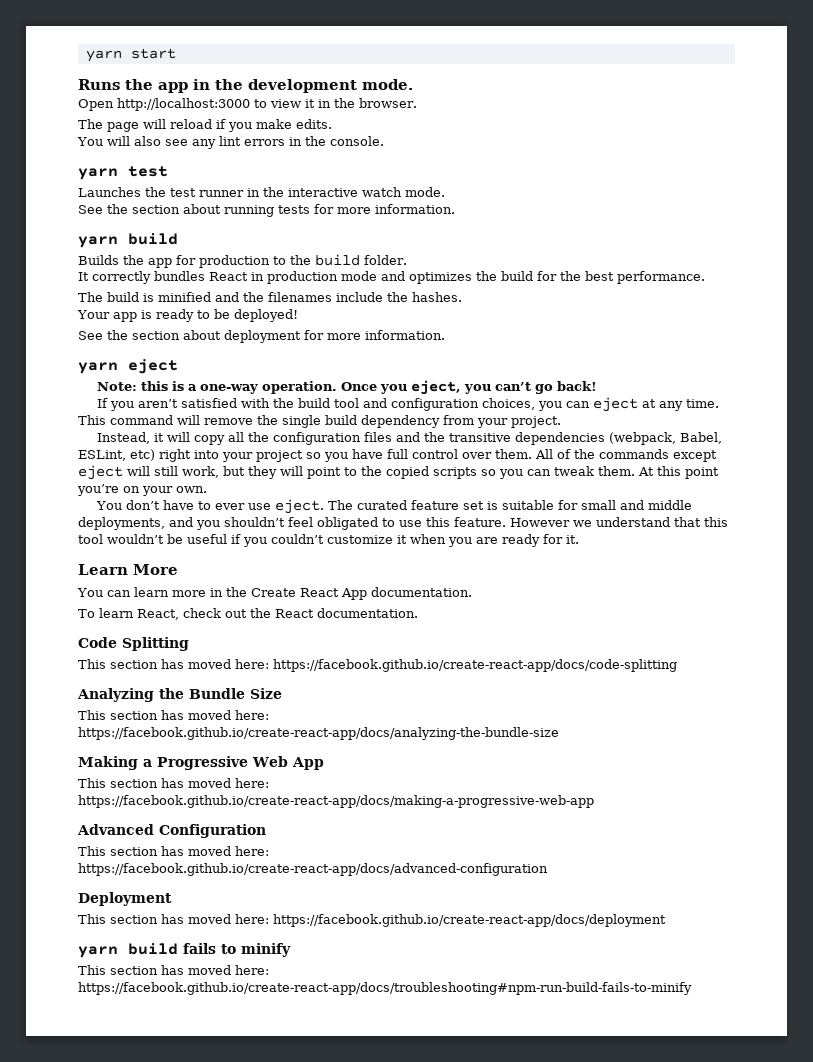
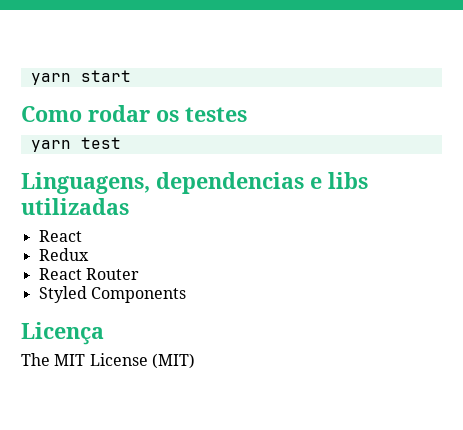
- Runs the app in the development mode.
- Open http://localhost:3000 to view it in the browser.
- The page will reload if you make edits.
- You will also see any lint errors in the console.
+ Como rodar os testes
  yarn test
- Launches the test runner in the interactive watch mode.
- See the section about running tests for more information.
- yarn build
- Builds the app for production to the build folder.
- It correctly bundles React in production mode and optimizes the build for the best performance.
- The build is minified and the filenames include the hashes.
- Your app is ready to be deployed!
- See the section about deployment for more information.
- yarn eject
- Note: this is a one-way operation. Once you eject, you can’t go back!
- If you aren’t satisfied with the build tool and configuration choices, you can eject at any time. This command will remove the single build dependency from your project.
- Instead, it will copy all the configuration files and the transitive dependencies (webpack, Babel, ESLint, etc) right into your project so you have full control over them. All of the commands except eject will still work, but they will point to the copied scripts so you can tweak them. At this point you’re on your own.
- You don’t have to ever use eject. The curated feature set is suitable for small and middle deployments, and you shouldn’t feel obligated to use this feature. However we understand that this tool wouldn’t be useful if you couldn’t customize it when you are ready for it.
- Learn More
- You can learn more in the Create React App documentation.
- To learn React, check out the React documentation.
- Code Splitting
- This section has moved here: https://facebook.github.io/create-react-app/docs/code-splitting
- Analyzing the Bundle Size
- This section has moved here: https://facebook.github.io/create-react-app/docs/analyzing-the-bundle-size
- Making a Progressive Web App
- This section has moved here: https://facebook.github.io/create-react-app/docs/making-a-progressive-web-app
- Advanced Configuration
- This section has moved here: https://facebook.github.io/create-react-app/docs/advanced-configuration
- Deployment
- This section has moved here: https://facebook.github.io/create-react-app/docs/deployment
- yarn build fails to minify
- This section has moved here: https://facebook.github.io/create-react-app/docs/troubleshooting#npm-run-build-fails-to-minify
+ Linguagens, dependencias e libs utilizadas
+ React
+ Redux
+ React Router
+ Styled Components
+ Licença
+ The MIT License (MIT)

